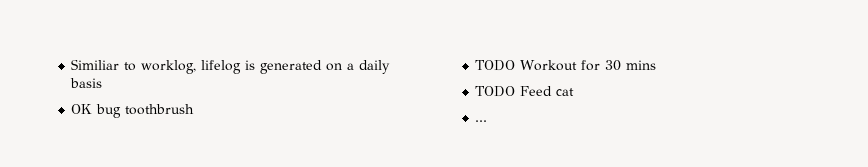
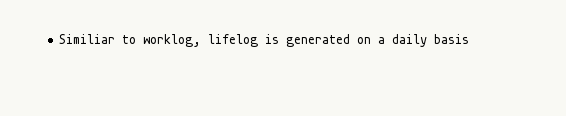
- OK bug toothbrush
- TODO Workout for 30 mins
- TODO Feed cat
- ...

